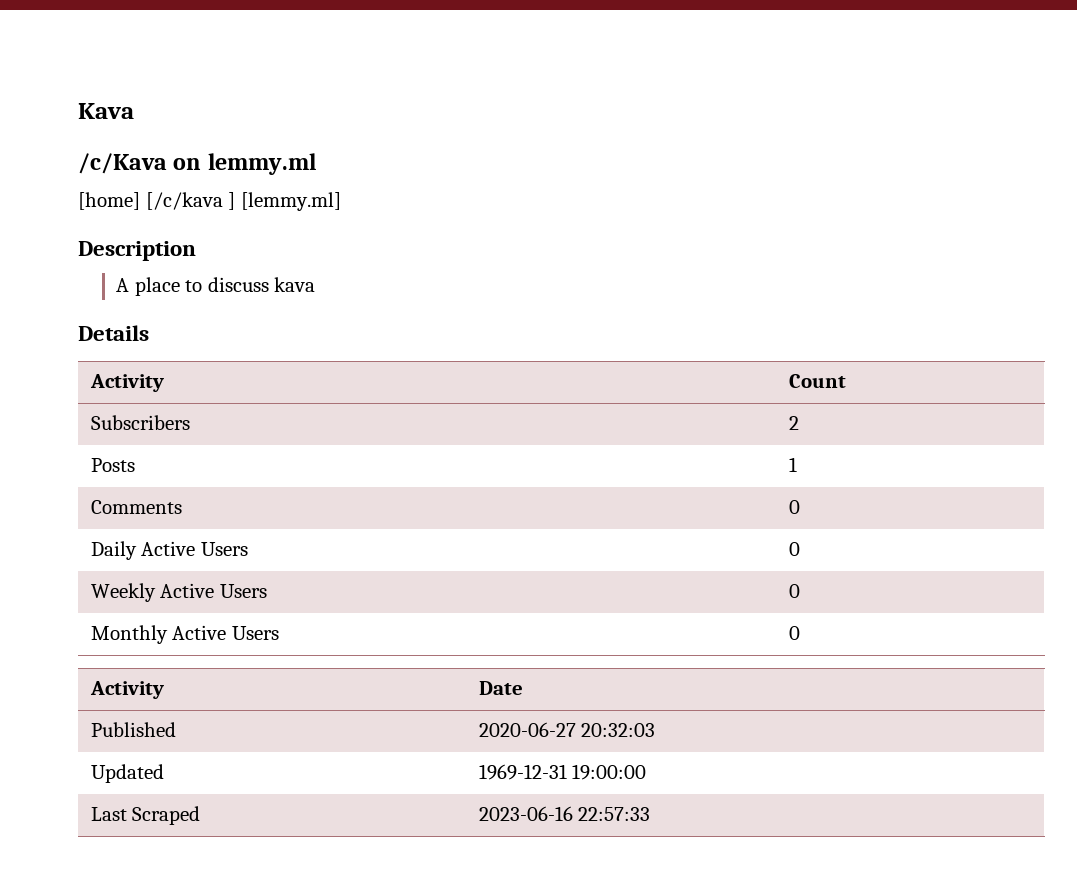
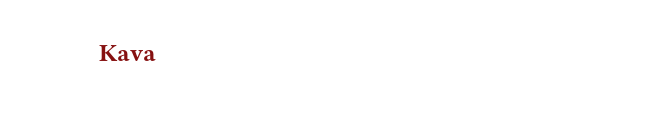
- /c/Kava on lemmy.ml
- [home] [/c/kava ] [lemmy.ml]
- Description
- A place to discuss kava
- Details
- Activity | Count
- Subscribers | 2
- Posts | 1
- Comments | 0
- Daily Active Users | 0
- Weekly Active Users | 0
- Monthly Active Users | 0
- Activity | Date
- Published | 2020-06-27 20:32:03
- Updated | 1969-12-31 19:00:00
- Last Scraped | 2023-06-16 22:57:33

